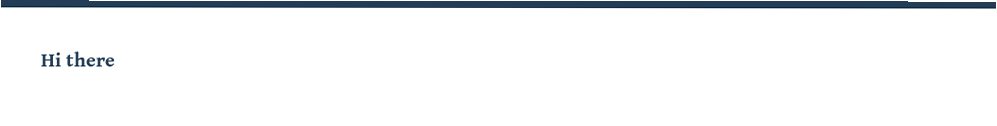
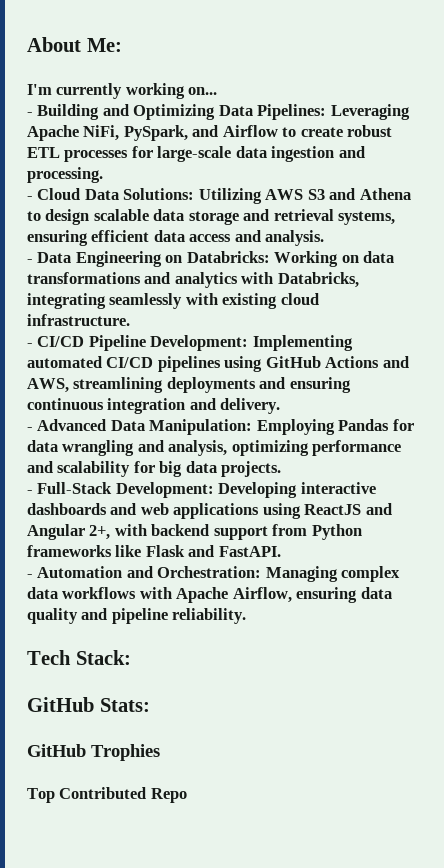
- Hi there
+ About Me:
+ I'm currently working on...
+ - Building and Optimizing Data Pipelines: Leveraging Apache NiFi, PySpark, and Airflow to create robust ETL processes for large-scale data ingestion and processing.
+ - Cloud Data Solutions: Utilizing AWS S3 and Athena to design scalable data storage and retrieval systems, ensuring efficient data access and analysis.
+ - Data Engineering on Databricks: Working on data transformations and analytics with Databricks, integrating seamlessly with existing cloud infrastructure.
+ - CI/CD Pipeline Development: Implementing automated CI/CD pipelines using GitHub Actions and AWS, streamlining deployments and ensuring continuous integration and delivery.
+ - Advanced Data Manipulation: Employing Pandas for data wrangling and analysis, optimizing performance and scalability for big data projects.
+ - Full-Stack Development: Developing interactive dashboards and web applications using ReactJS and Angular 2+, with backend support from Python frameworks like Flask and FastAPI.
+ - Automation and Orchestration: Managing complex data workflows with Apache Airflow, ensuring data quality and pipeline reliability.
+ Tech Stack:
+ GitHub Stats:
+ GitHub Trophies
+ Top Contributed Repo

